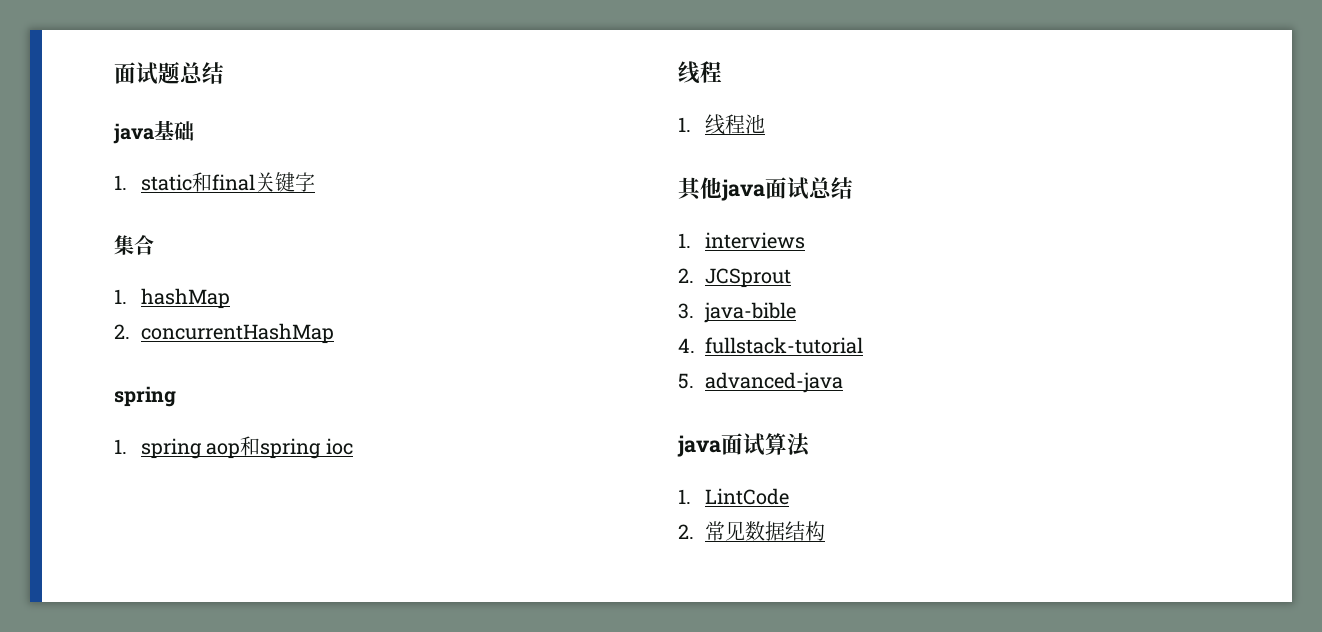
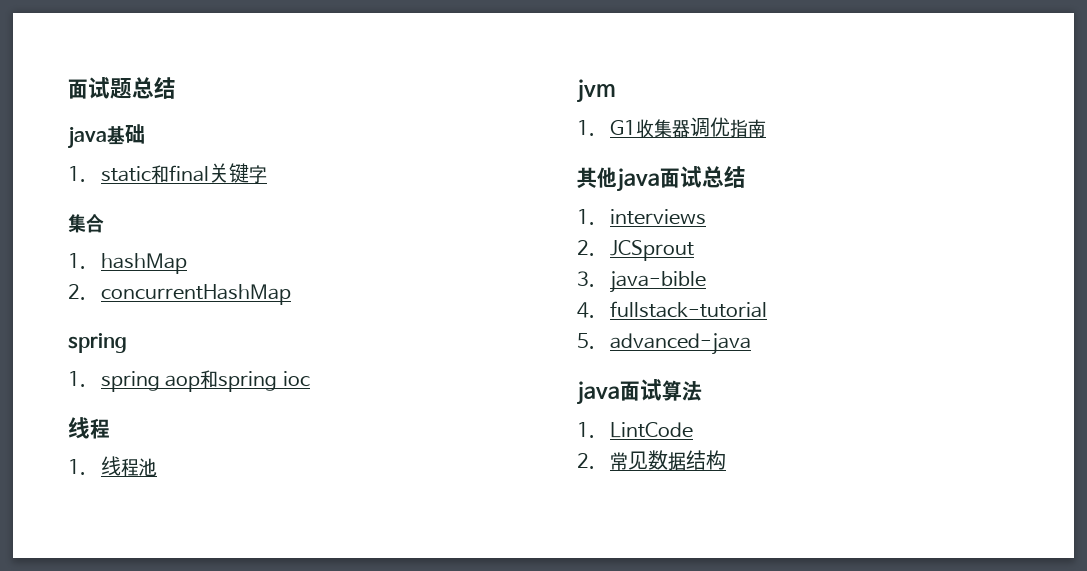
+ jvm
+ 1. G1收集器调优指南

